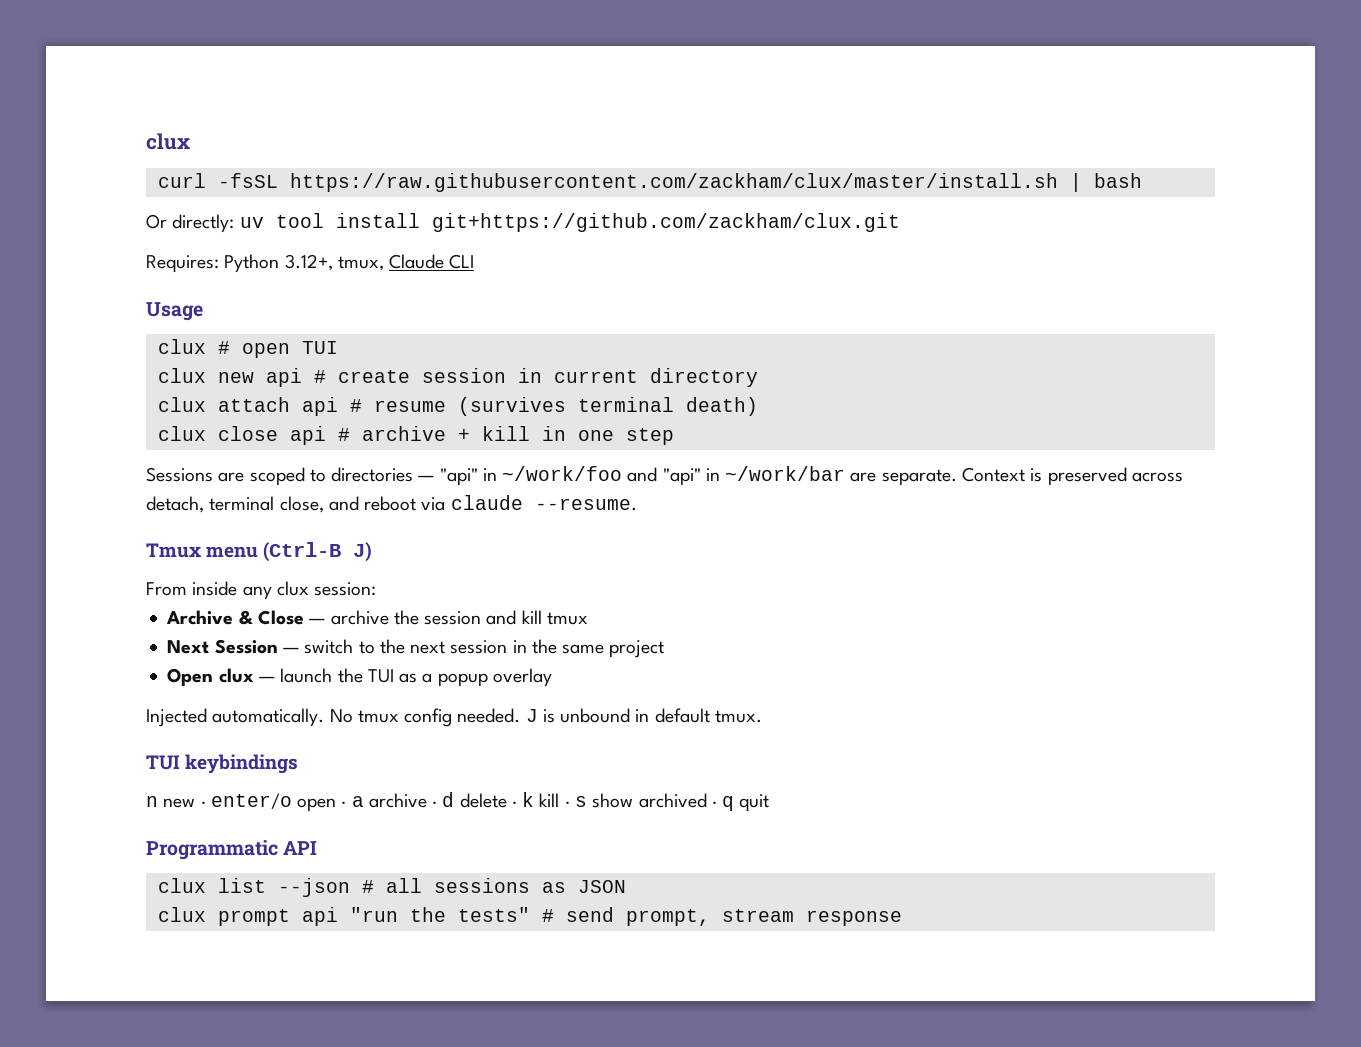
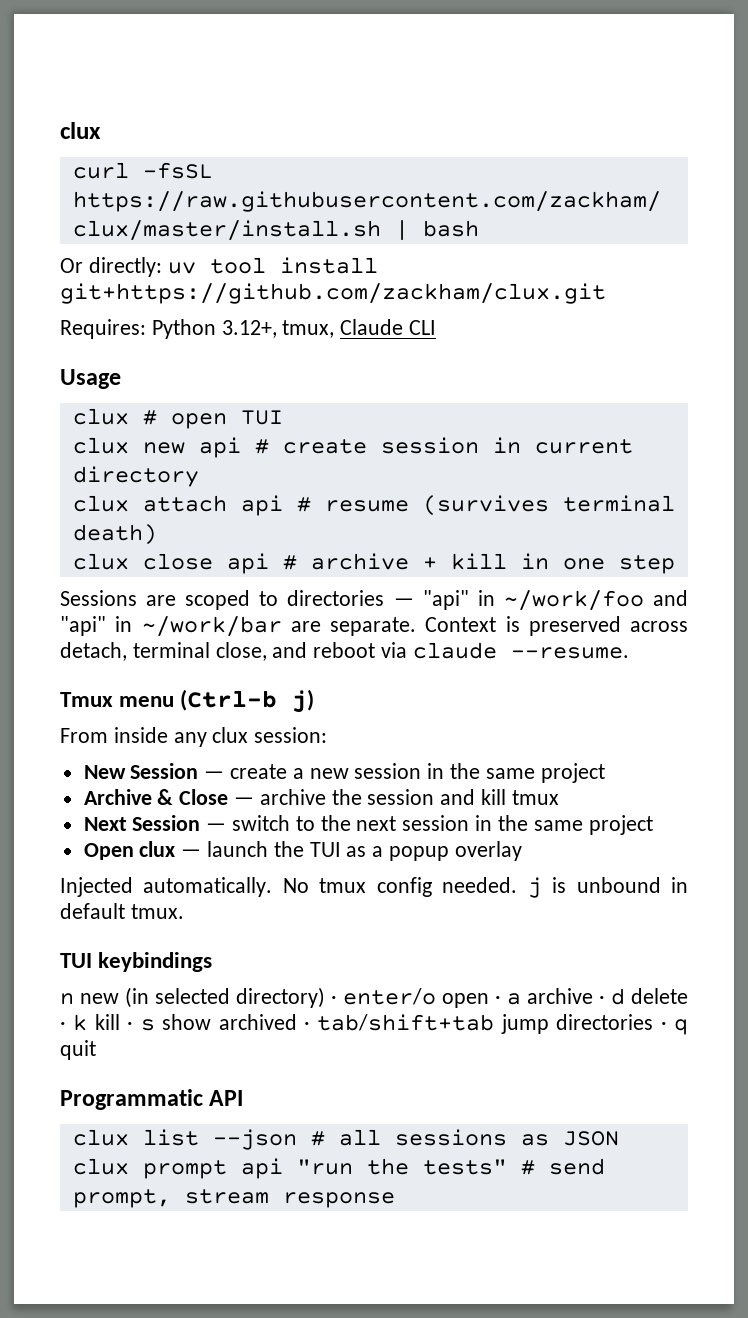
- Tmux menu (Ctrl-B J)
+ Tmux menu (Ctrl-b j)
+ New Session — create a new session in the same project
- No tmux config needed. J is unbound in default tmux.
+ No tmux config needed. j is unbound in default tmux.
- n new · enter/o open · a archive · d delete · k kill · s show archived · q quit
+ n new (in selected directory) · enter/o open · a archive · d delete · k kill · s show archived · tab/shift+tab jump directories · q quit

